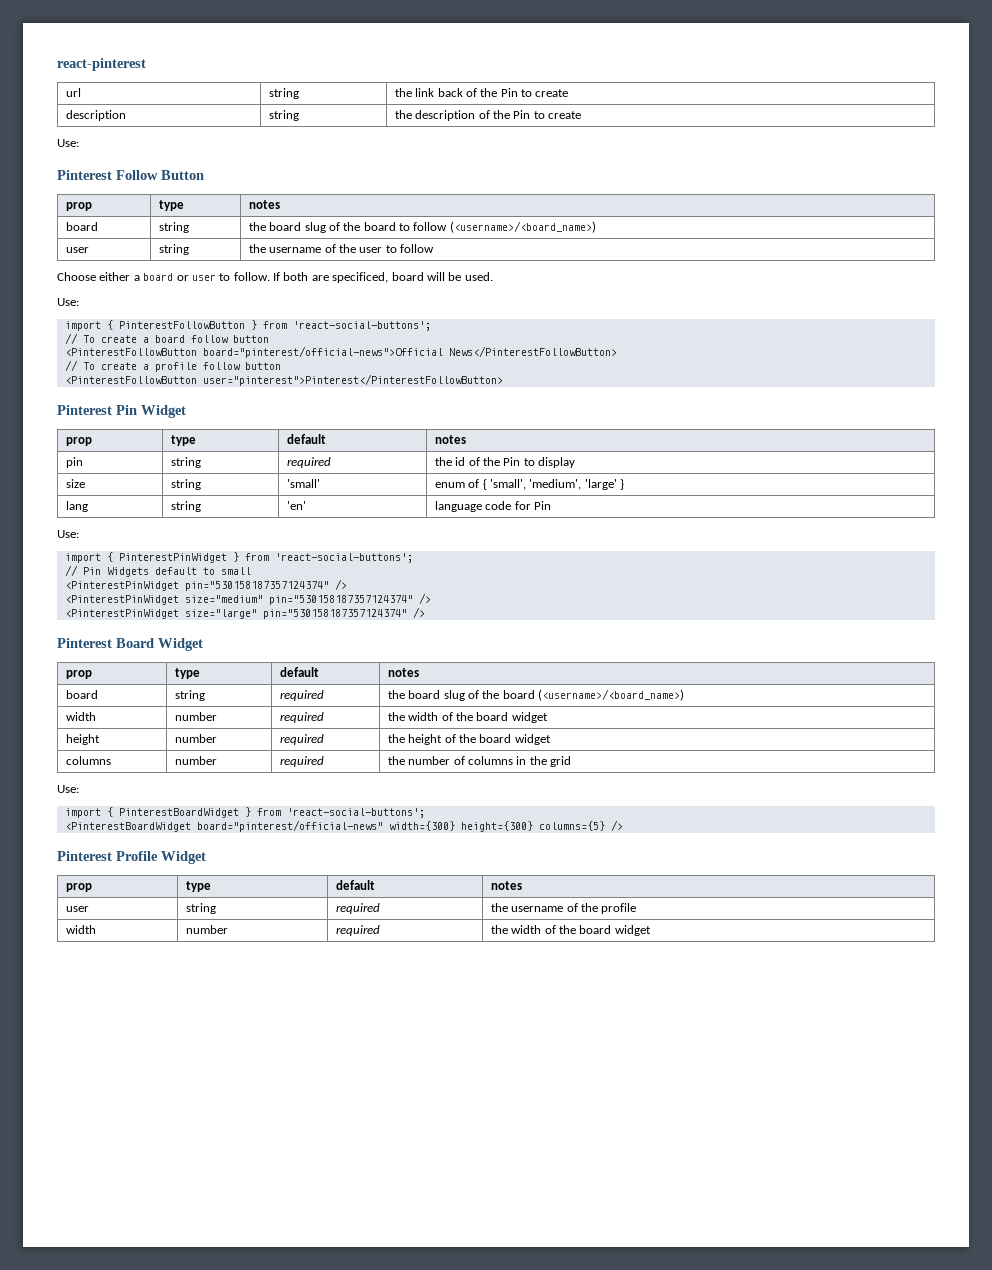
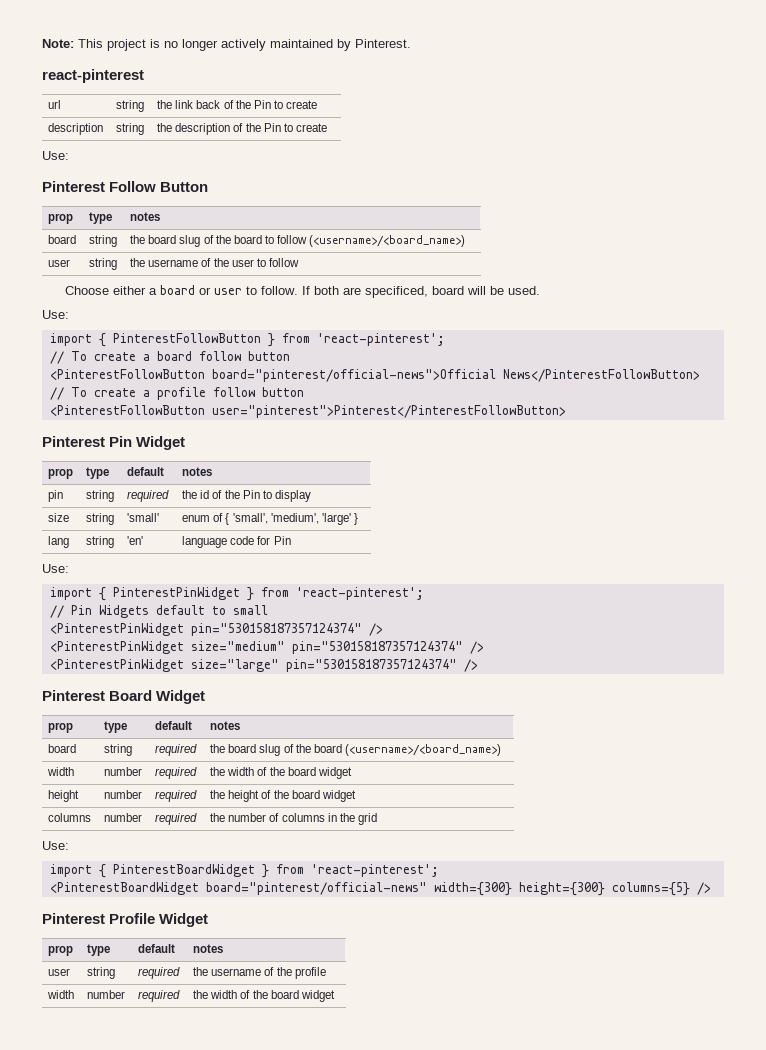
+ Note: This project is no longer actively maintained by Pinterest.
- import { PinterestFollowButton } from 'react-social-buttons';
+ import { PinterestFollowButton } from 'react-pinterest';
- import { PinterestPinWidget } from 'react-social-buttons';
+ import { PinterestPinWidget } from 'react-pinterest';
- import { PinterestBoardWidget } from 'react-social-buttons';
+ import { PinterestBoardWidget } from 'react-pinterest';

